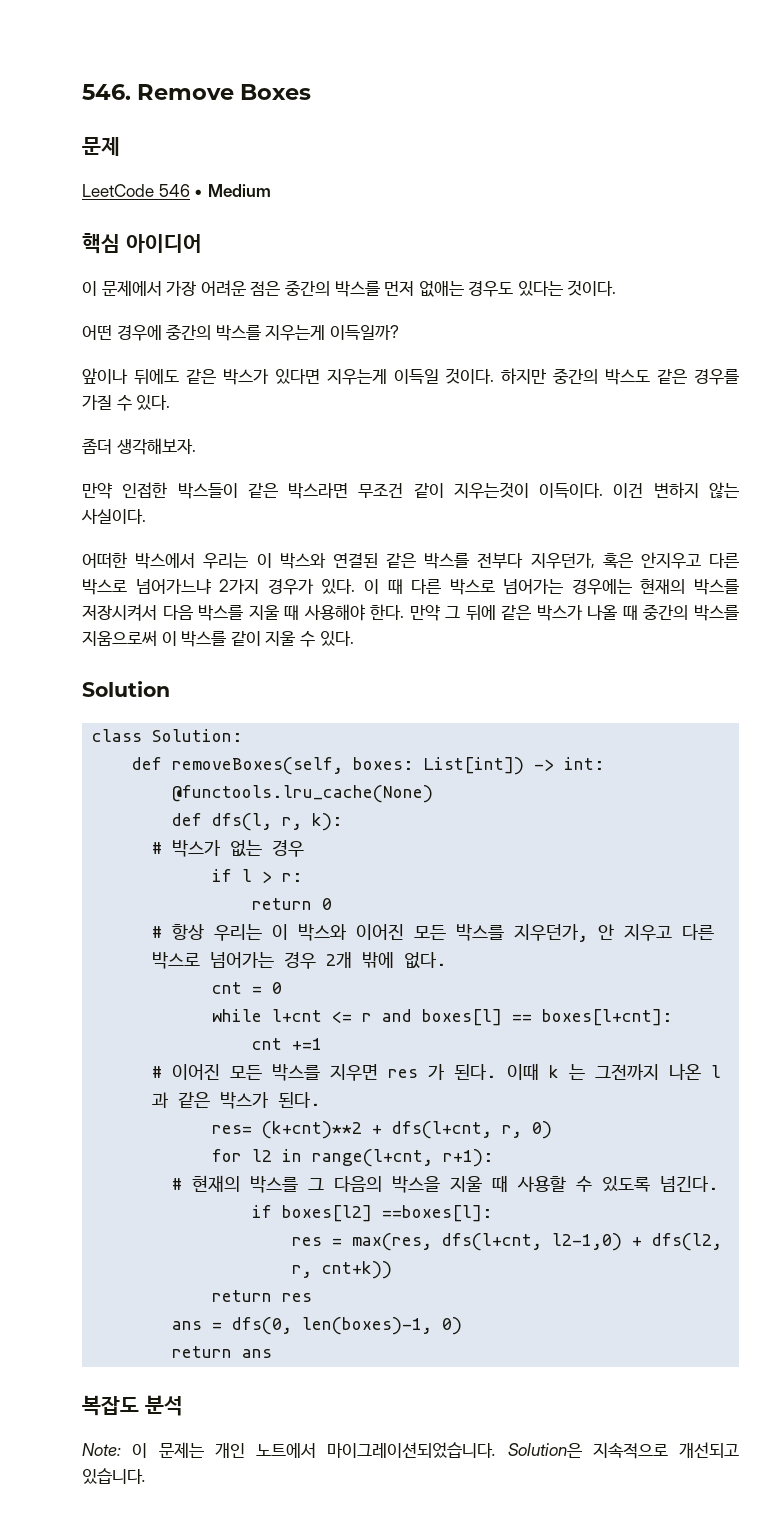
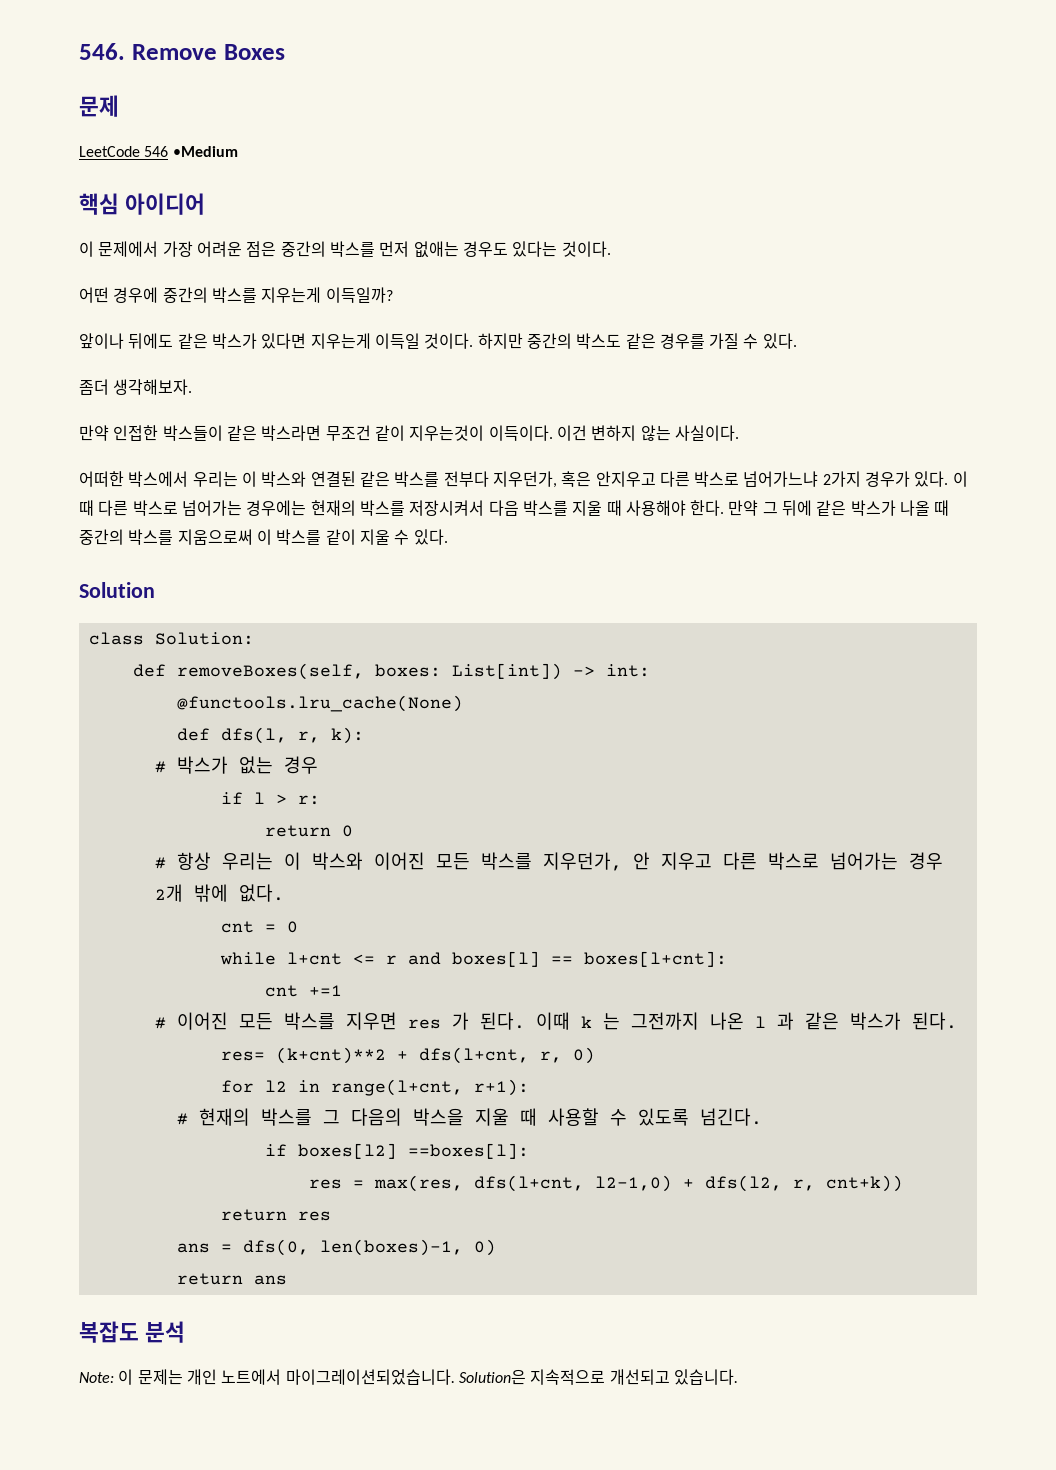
- LeetCode 546 • Medium
+ LeetCode 546 •Medium

